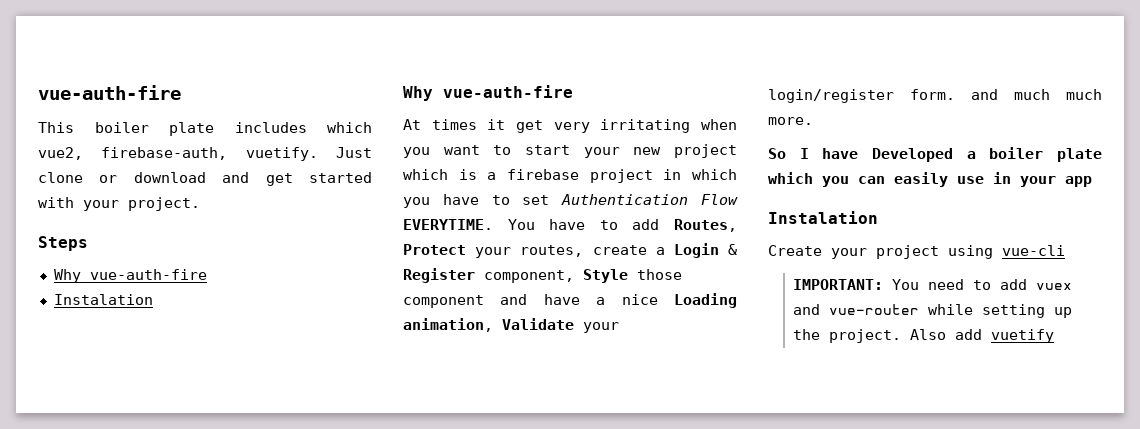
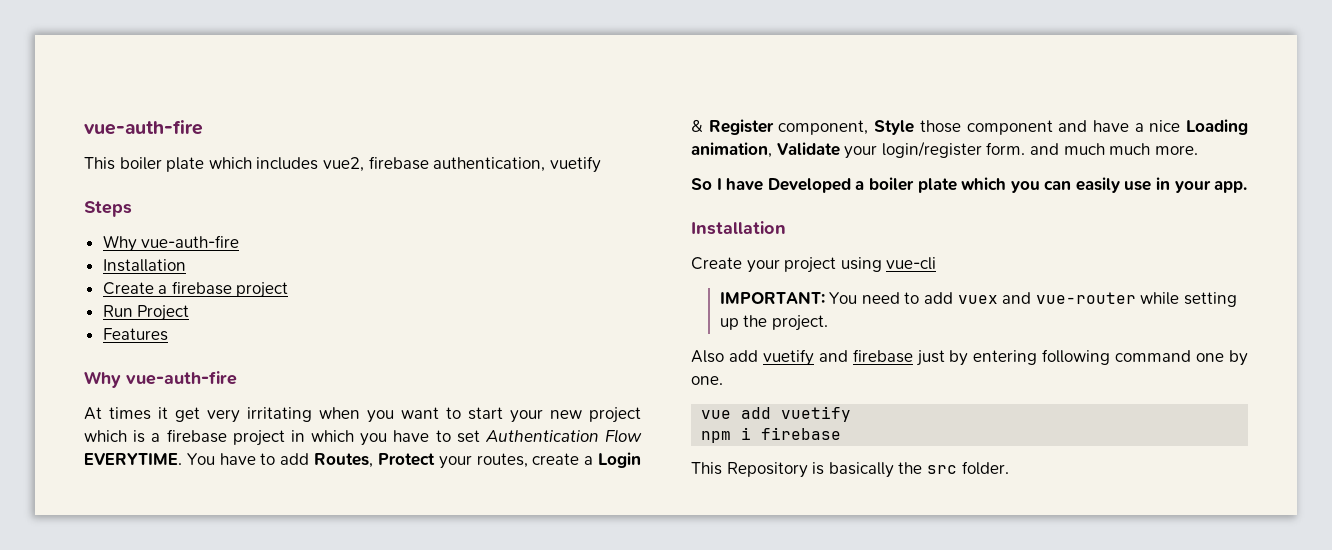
- This boiler plate includes which vue2, firebase-auth, vuetify. Just clone or download and get started with your project.
+ This boiler plate which includes vue2, firebase authentication, vuetify
  Steps
  Why vue-auth-fire
- Instalation
+ Installation
+ Create a firebase project
+ Run Project
+ Features
- So I have Developed a boiler plate which you can easily use in your app
- Instalation
+ So I have Developed a boiler plate which you can easily use in your app.
+ Installation
- IMPORTANT: You need to add vuex and vue-router while setting up the project. Also add vuetify
+ IMPORTANT: You need to add vuex and vue-router while setting up the project.
+ Also add vuetify and firebase just by entering following command one by one.
+ vue add vuetify
+ npm i firebase
+ This Repository is basically the src folder.

